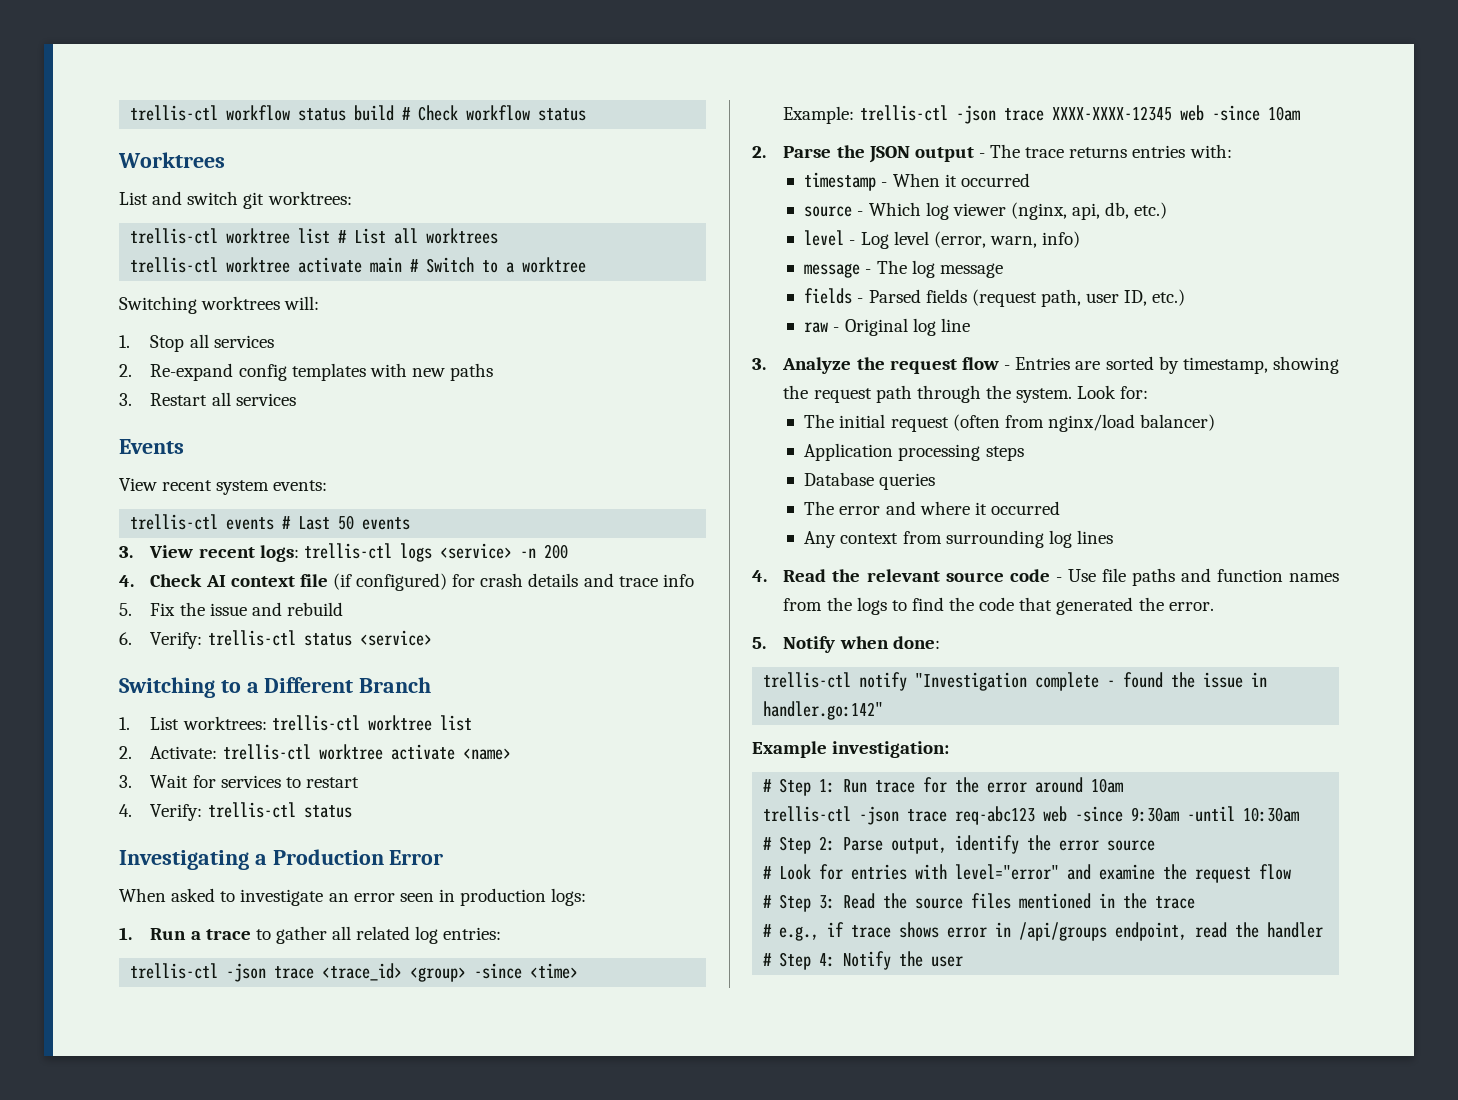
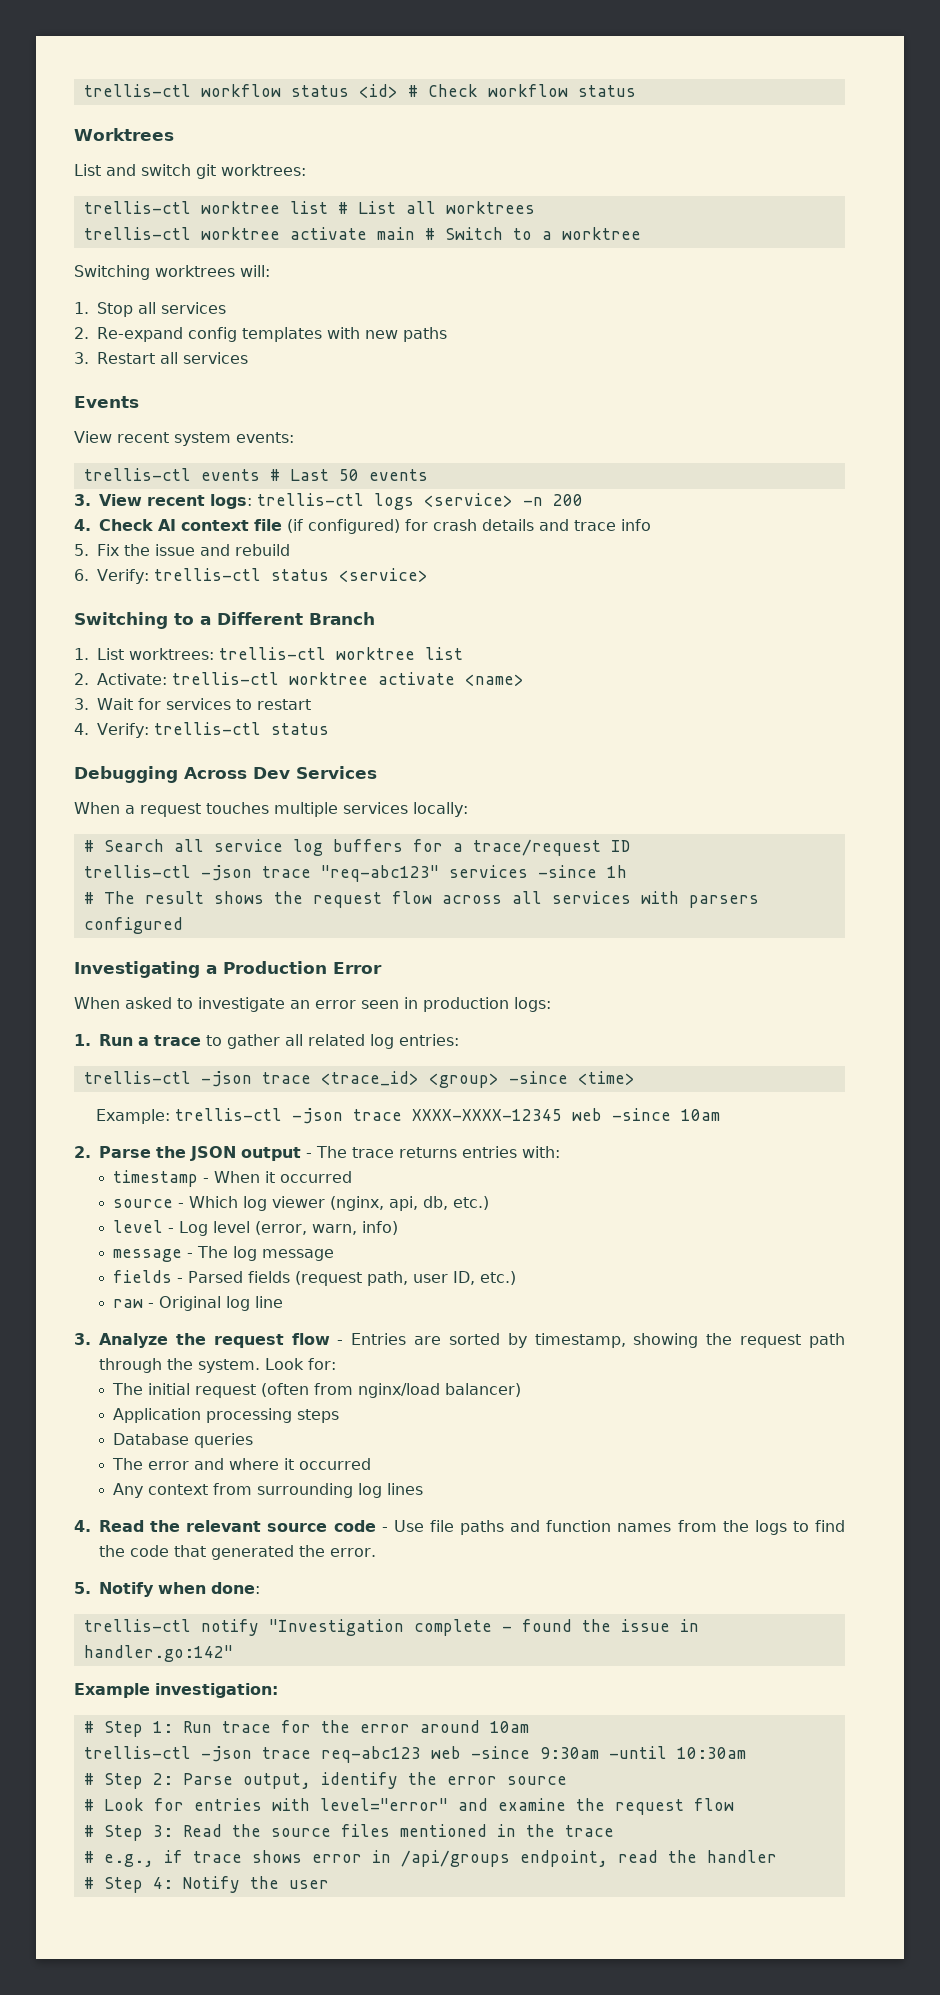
- trellis-ctl workflow status build # Check workflow status
+ trellis-ctl workflow status <id> # Check workflow status
+ Debugging Across Dev Services
+ When a request touches multiple services locally:
+ # Search all service log buffers for a trace/request ID
+ trellis-ctl -json trace "req-abc123" services -since 1h
+ # The result shows the request flow across all services with parsers configured

